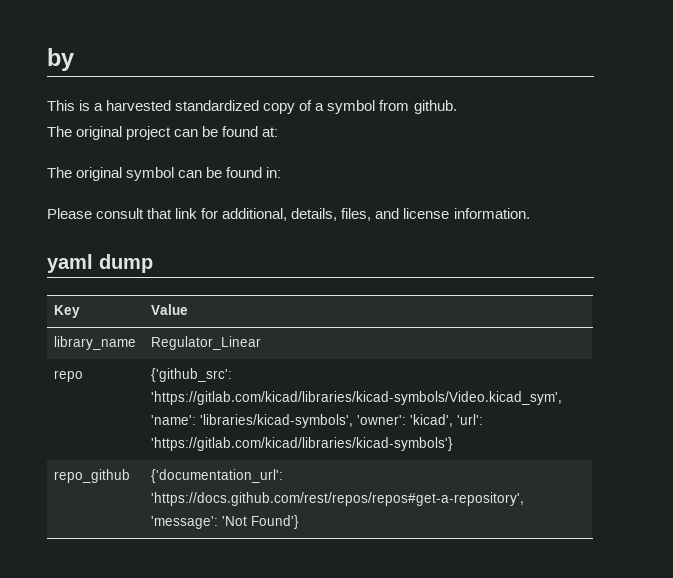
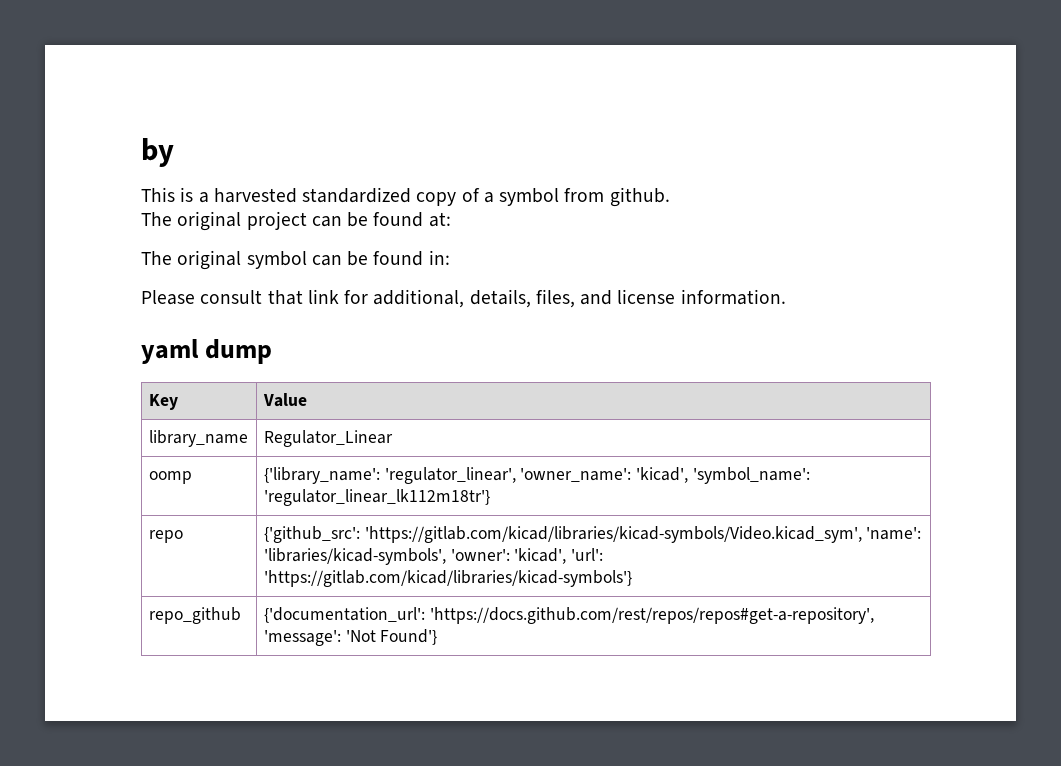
+ oomp | {'library_name': 'regulator_linear', 'owner_name': 'kicad', 'symbol_name': 'regulator_linear_lk112m18tr'}

